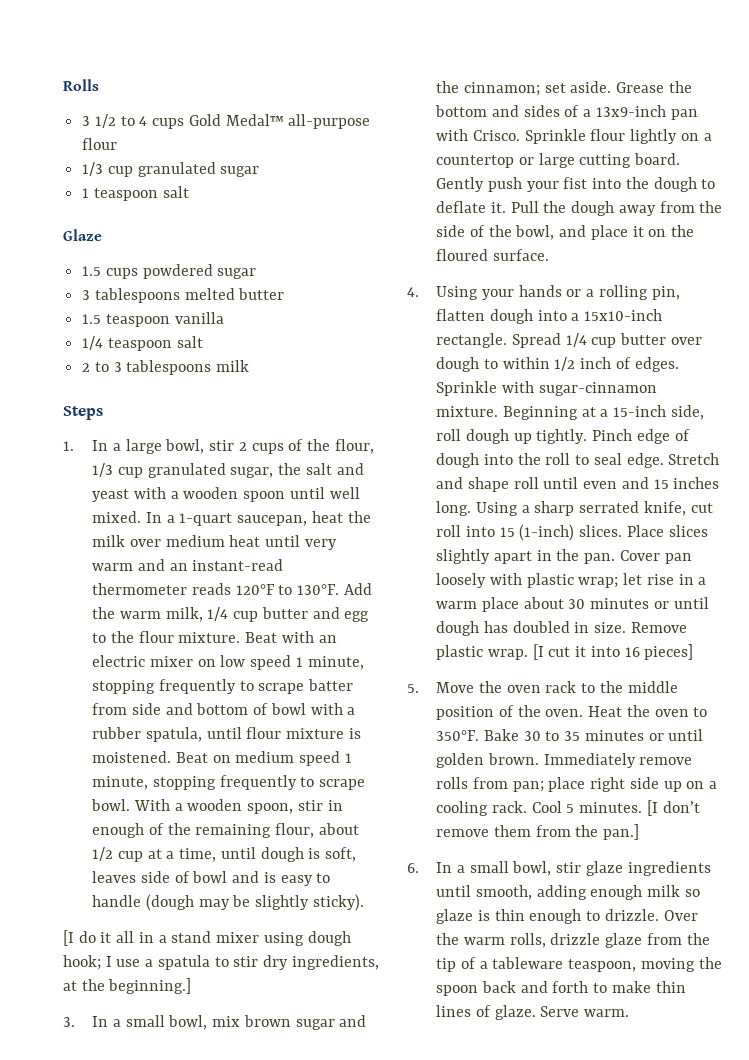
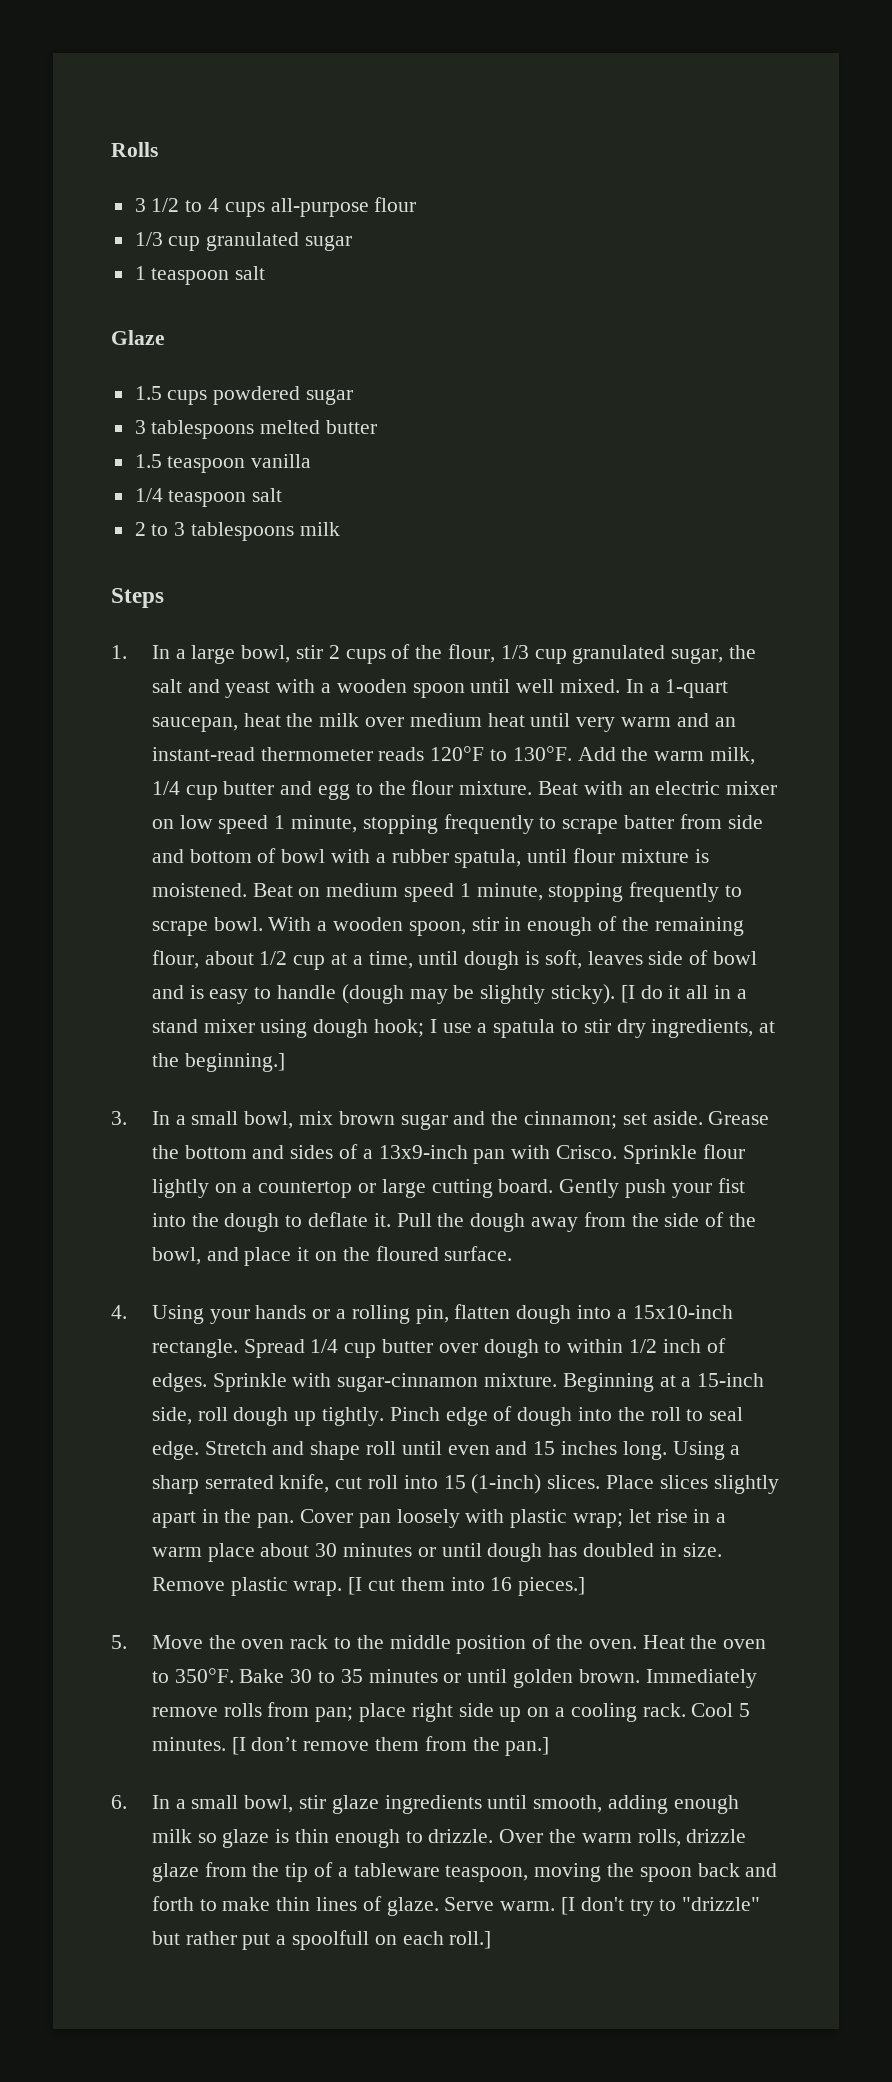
- 3 1/2 to 4 cups Gold Medal™ all-purpose flour
+ 3 1/2 to 4 cups all-purpose flour
- With a wooden spoon, stir in enough of the remaining flour, about 1/2 cup at a time, until dough is soft, leaves side of bowl and is easy to handle (dough may be slightly sticky).
- [I do it all in a stand mixer using dough hook; I use a spatula to stir dry ingredients, at the beginning.]
+ With a wooden spoon, stir in enough of the remaining flour, about 1/2 cup at a time, until dough is soft, leaves side of bowl and is easy to handle (dough may be slightly sticky). [I do it all in a stand mixer using dough hook; I use a spatula to stir dry ingredients, at the beginning.]
- [I cut it into 16 pieces]
+ [I cut them into 16 pieces.]
+ [I don't try to "drizzle" but rather put a spoolfull on each roll.]

